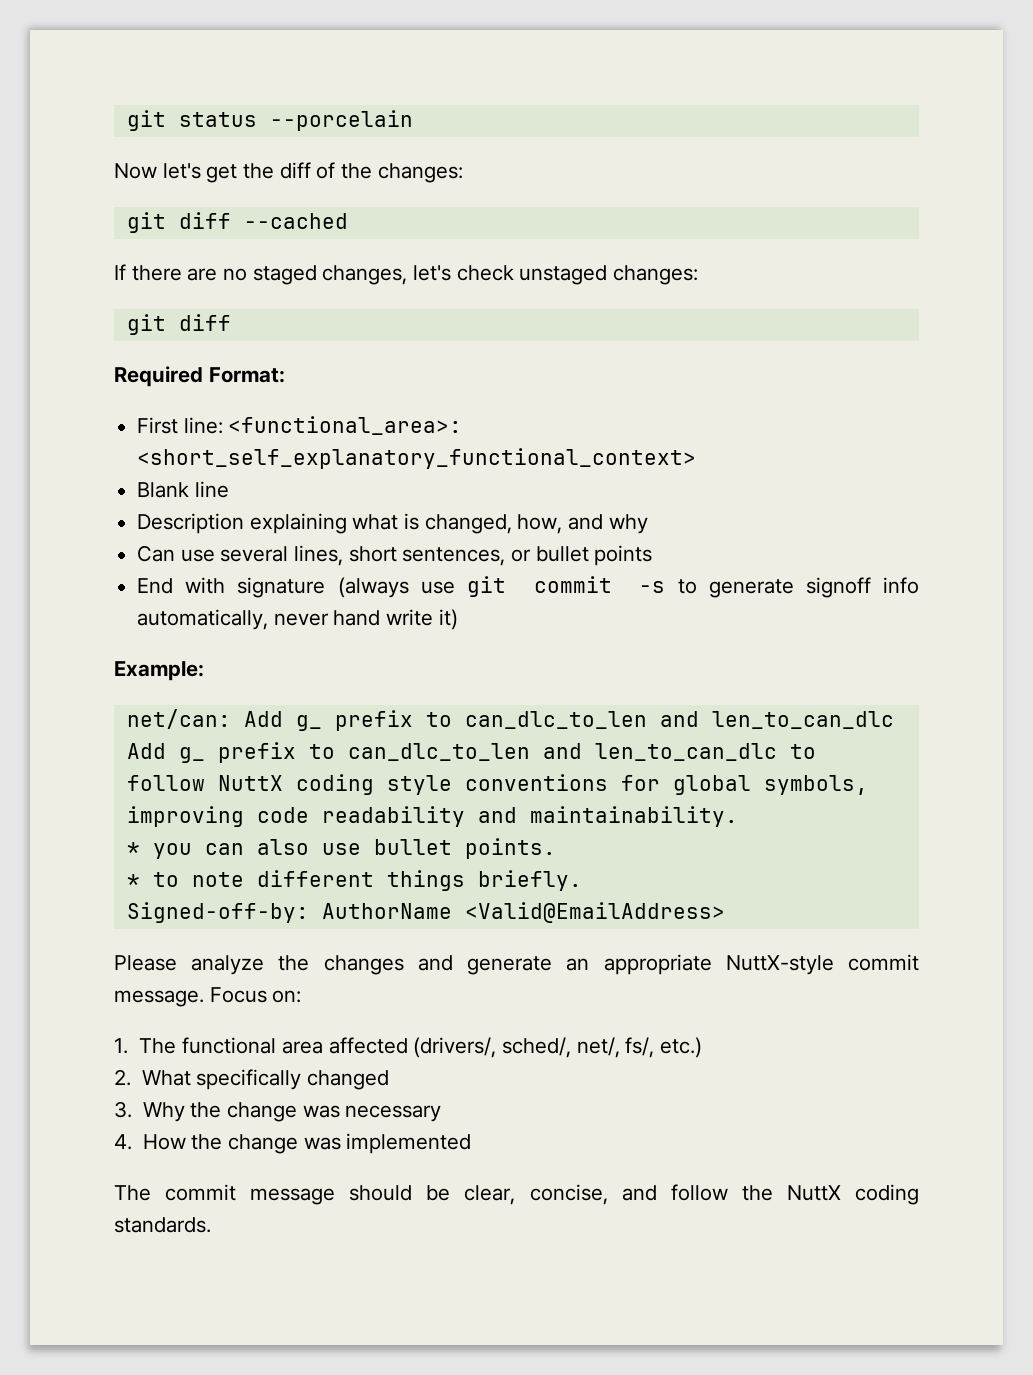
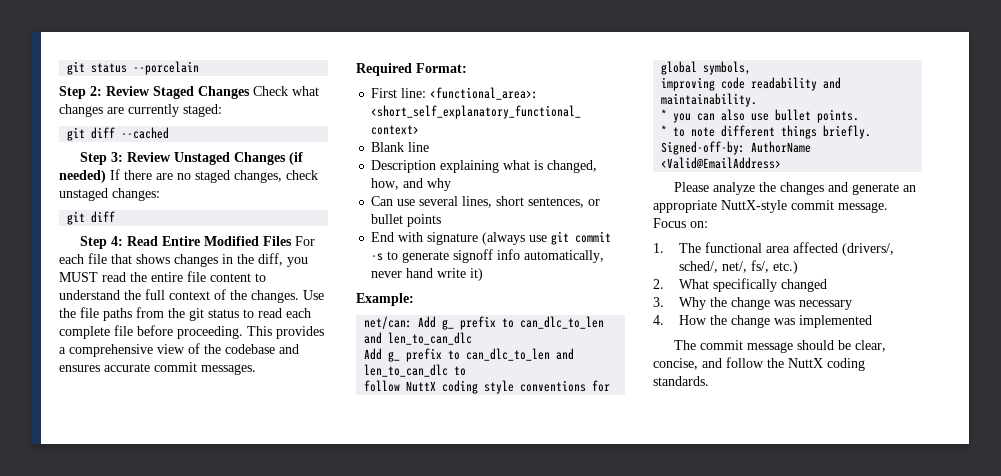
- Now let's get the diff of the changes:
+ Step 2: Review Staged Changes Check what changes are currently staged:
  git diff --cached
- If there are no staged changes, let's check unstaged changes:
+ Step 3: Review Unstaged Changes (if needed) If there are no staged changes, check unstaged changes:
+ Step 4: Read Entire Modified Files For each file that shows changes in the diff, you MUST read the entire file content to understand the full context of the changes. Use the file paths from the git status to read each complete file before proceeding. This provides a comprehensive view of the codebase and ensures accurate commit messages.

